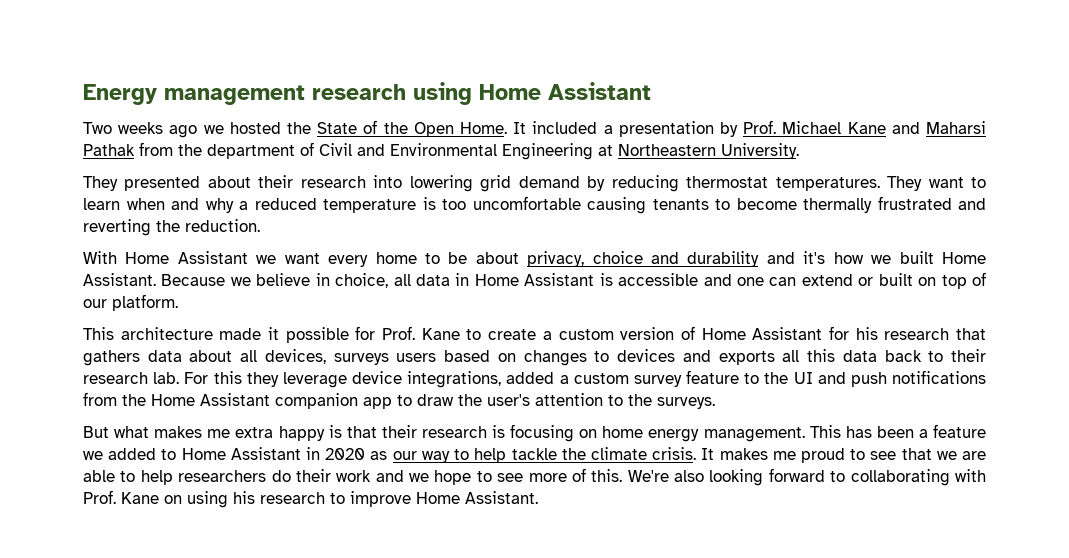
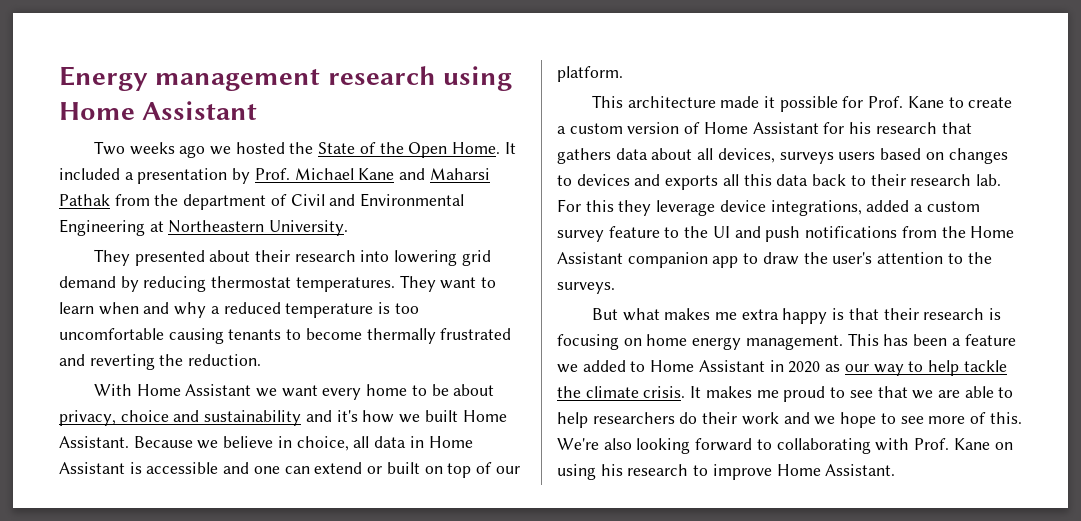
- With Home Assistant we want every home to be about privacy, choice and durability and it's how we built Home Assistant.
+ With Home Assistant we want every home to be about privacy, choice and sustainability and it's how we built Home Assistant.

